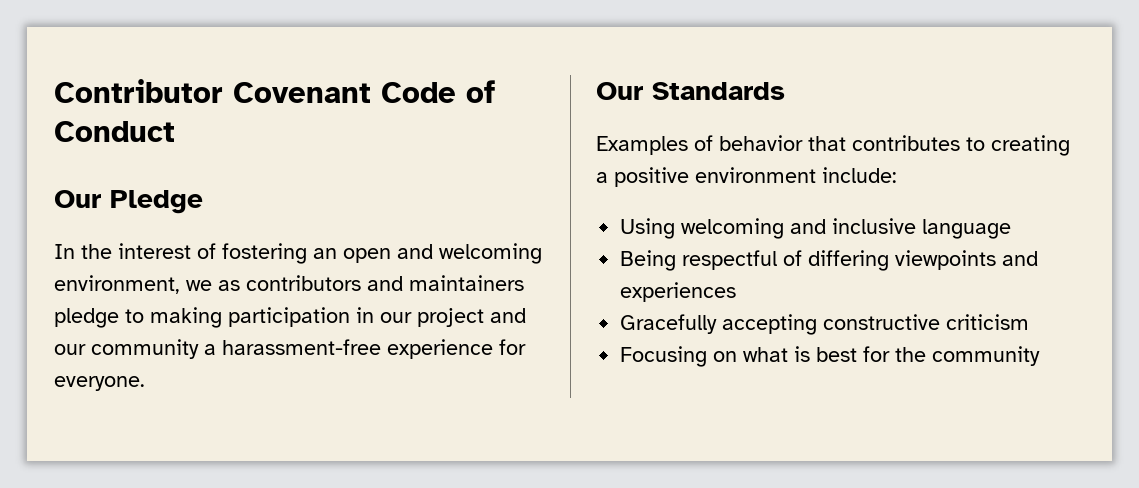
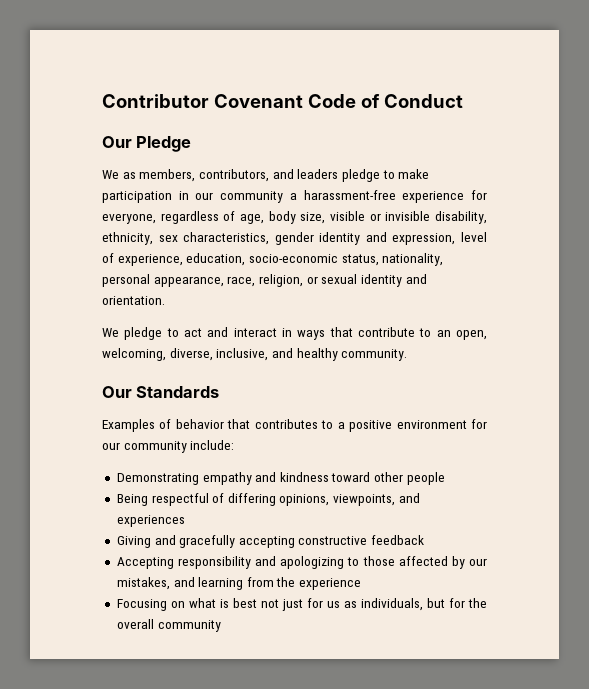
- In the interest of fostering an open and welcoming environment, we as contributors and maintainers pledge to making participation in our project and our community a harassment-free experience for everyone.
+ We as members, contributors, and leaders pledge to make participation in our community a harassment-free experience for everyone, regardless of age, body size, visible or invisible disability, ethnicity, sex characteristics, gender identity and expression, level of experience, education, socio-economic status, nationality, personal appearance, race, religion, or sexual identity and orientation.
+ We pledge to act and interact in ways that contribute to an open, welcoming, diverse, inclusive, and healthy community.
- Examples of behavior that contributes to creating a positive environment include:
- Using welcoming and inclusive language
+ Examples of behavior that contributes to a positive environment for our community include:
+ Demonstrating empathy and kindness toward other people
- Being respectful of differing viewpoints and experiences
+ Being respectful of differing opinions, viewpoints, and experiences
- Gracefully accepting constructive criticism
+ Giving and gracefully accepting constructive feedback
+ Accepting responsibility and apologizing to those affected by our mistakes, and learning from the experience
- Focusing on what is best for the community
+ Focusing on what is best not just for us as individuals, but for the overall community

